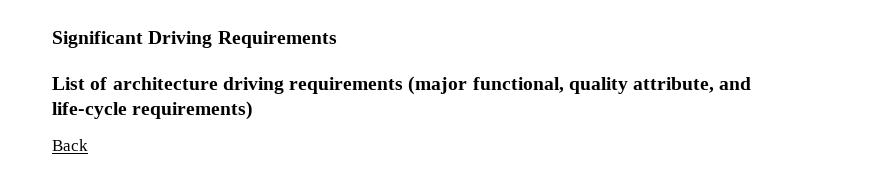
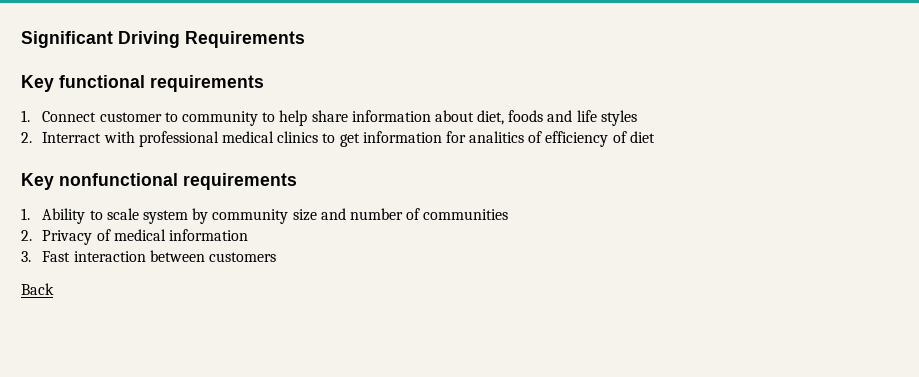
- List of architecture driving requirements (major functional, quality attribute, and life-cycle requirements)
+ Key functional requirements
+ 1. Connect customer to community to help share information about diet, foods and life styles
+ 2. Interract with professional medical clinics to get information for analitics of efficiency of diet
+ Key nonfunctional requirements
+ 1. Ability to scale system by community size and number of communities
+ 2. Privacy of medical information
+ 3. Fast interaction between customers

